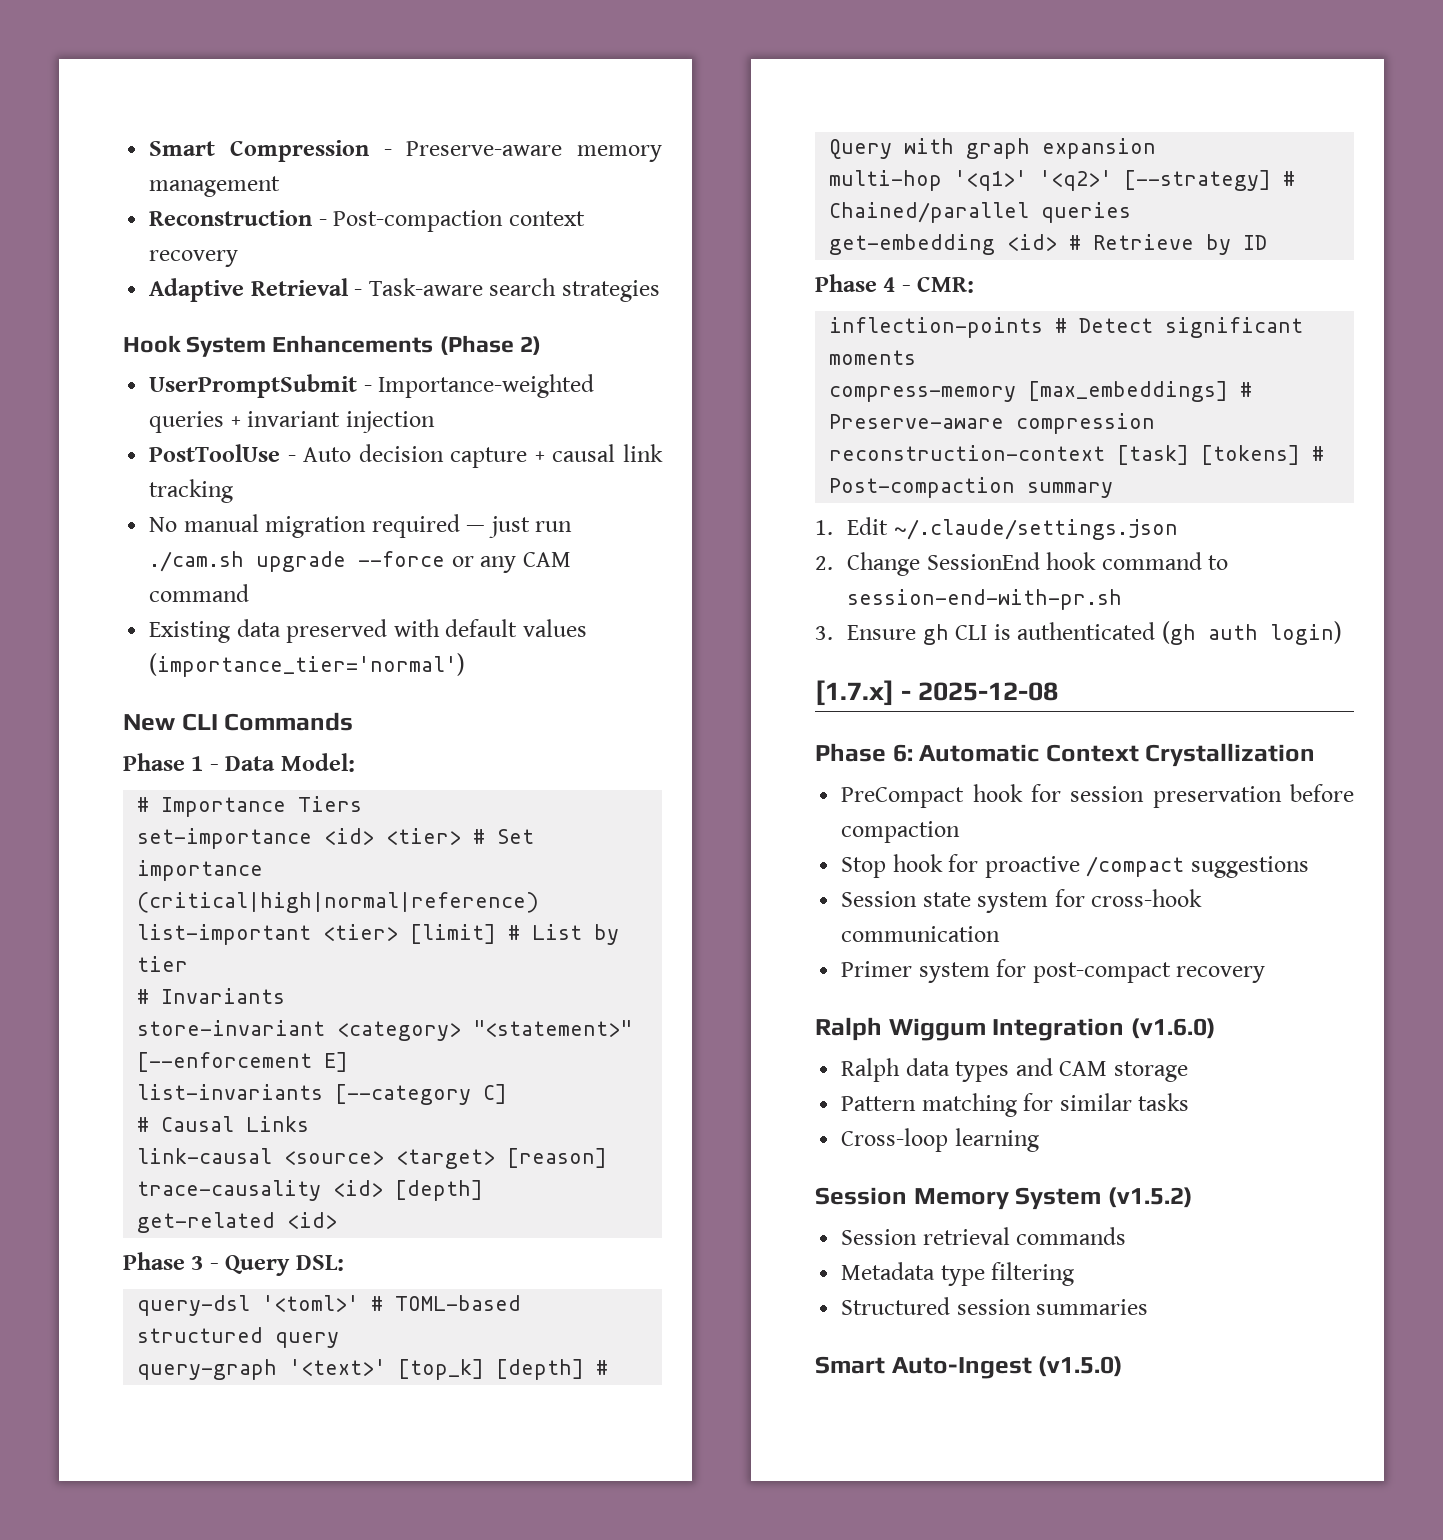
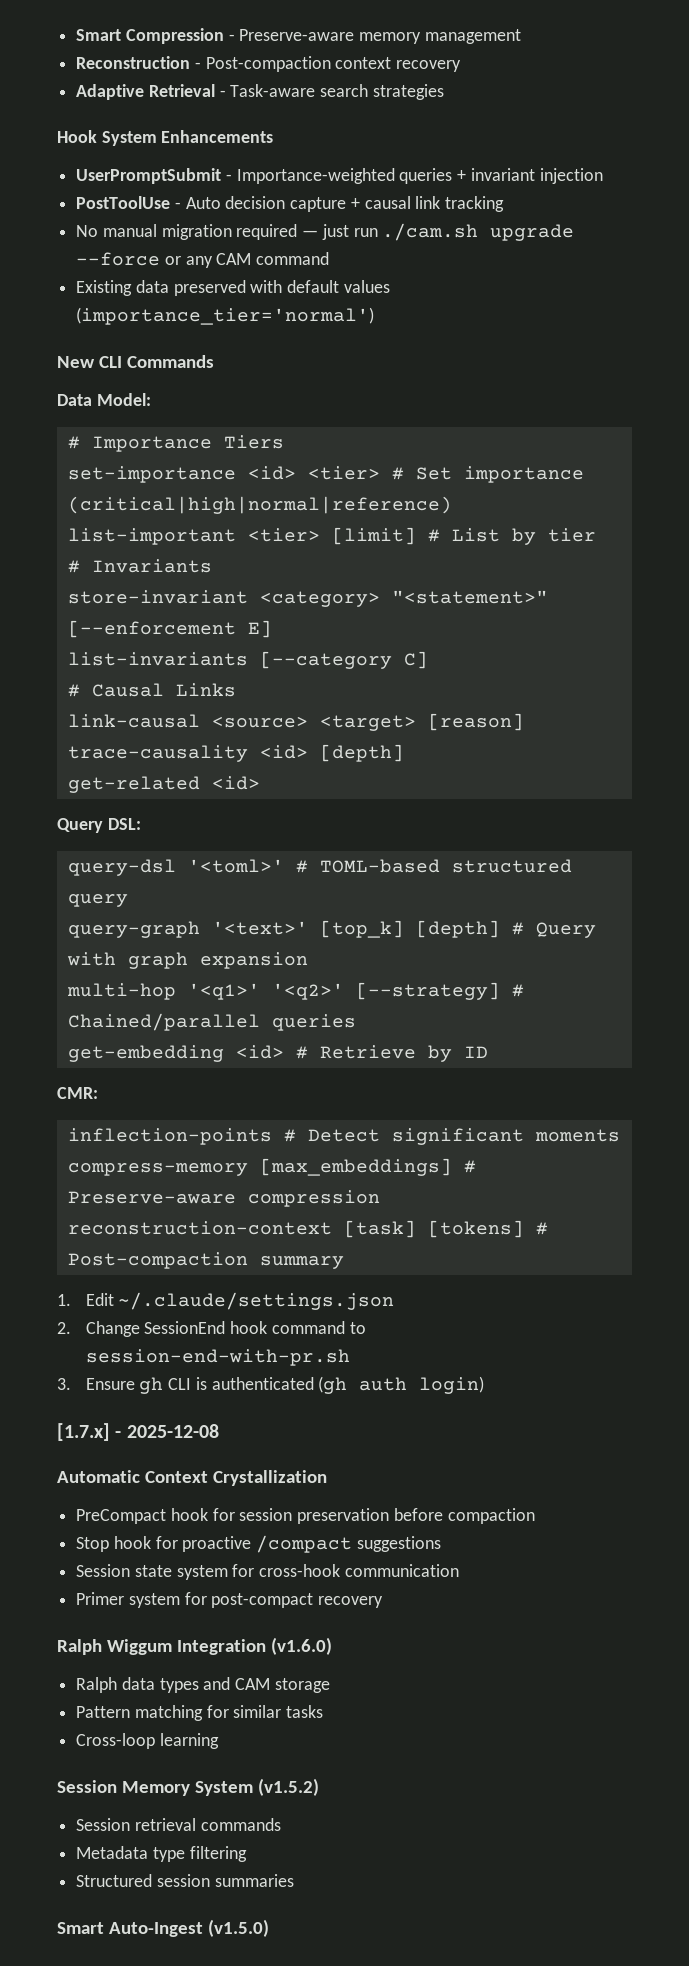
- Hook System Enhancements (Phase 2)
+ Hook System Enhancements
- Phase 1 - Data Model:
+ Data Model:
- Phase 3 - Query DSL:
+ Query DSL:
- Phase 4 - CMR:
+ CMR:
- Phase 6: Automatic Context Crystallization
+ Automatic Context Crystallization

